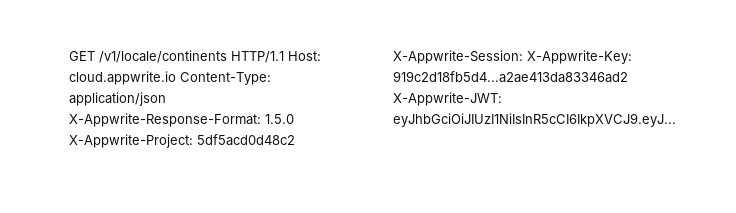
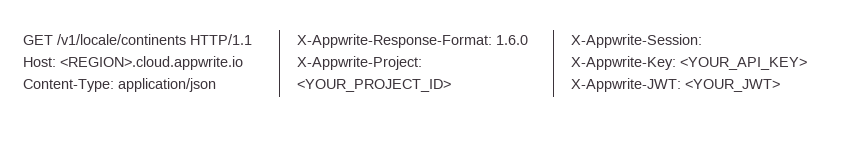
- GET /v1/locale/continents HTTP/1.1 Host: cloud.appwrite.io Content-Type: application/json X-Appwrite-Response-Format: 1.5.0 X-Appwrite-Project: 5df5acd0d48c2 X-Appwrite-Session: X-Appwrite-Key: 919c2d18fb5d4...a2ae413da83346ad2 X-Appwrite-JWT: eyJhbGciOiJIUzI1NiIsInR5cCI6IkpXVCJ9.eyJ...
+ GET /v1/locale/continents HTTP/1.1 Host: <REGION>.cloud.appwrite.io Content-Type: application/json X-Appwrite-Response-Format: 1.6.0 X-Appwrite-Project: <YOUR_PROJECT_ID> X-Appwrite-Session: X-Appwrite-Key: <YOUR_API_KEY> X-Appwrite-JWT: <YOUR_JWT>

